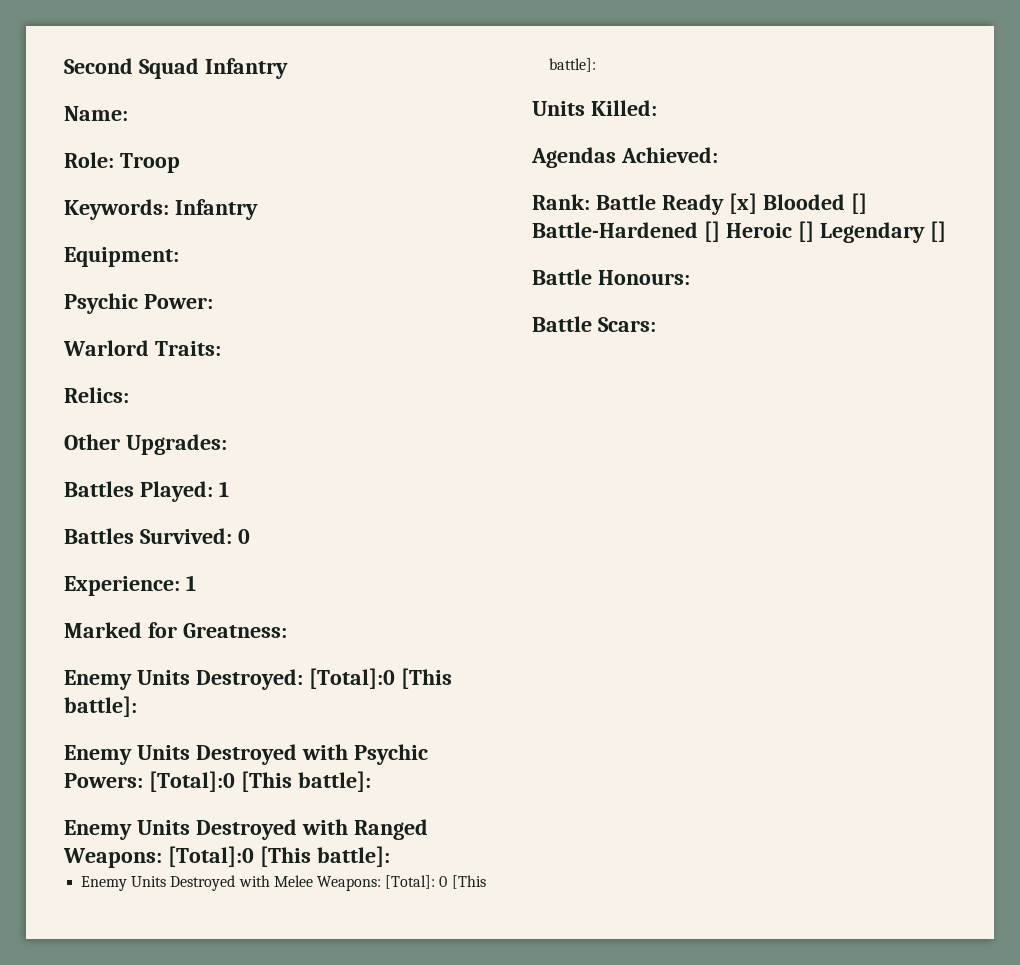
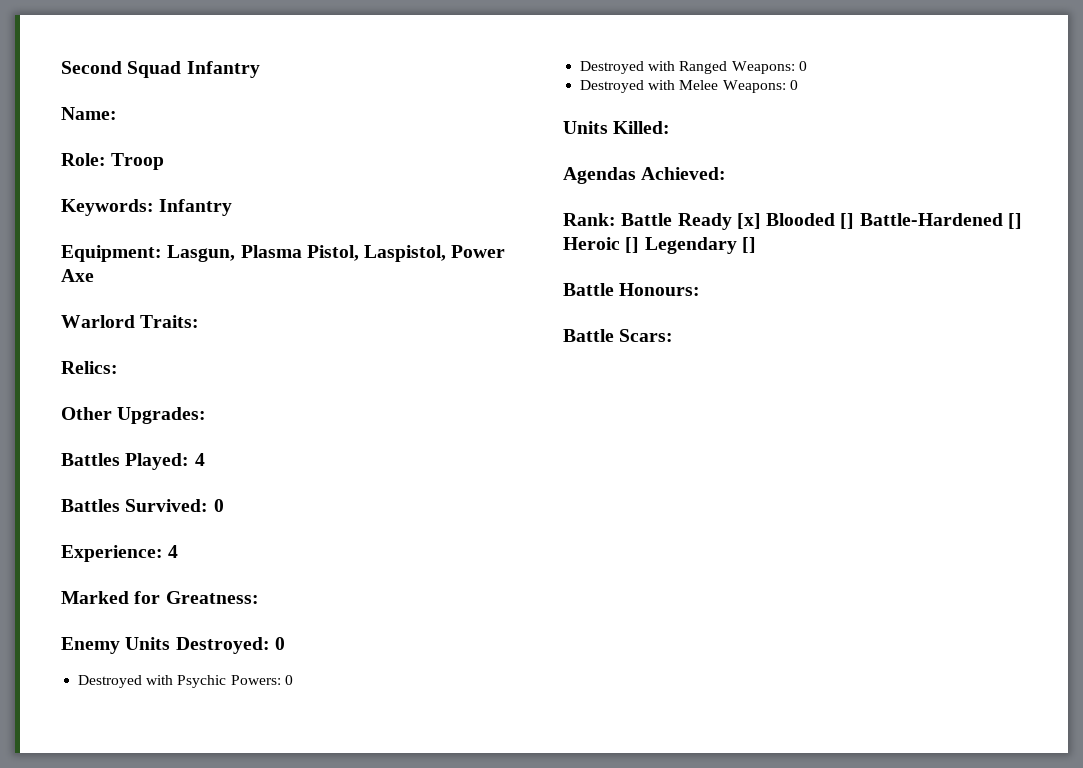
- Equipment:
- Psychic Power:
+ Equipment: Lasgun, Plasma Pistol, Laspistol, Power Axe
- Battles Played: 1
+ Battles Played: 4
- Experience: 1
+ Experience: 4
- Enemy Units Destroyed: [Total]:0 [This battle]:
- Enemy Units Destroyed with Psychic Powers: [Total]:0 [This battle]:
- Enemy Units Destroyed with Ranged Weapons: [Total]:0 [This battle]:
- Enemy Units Destroyed with Melee Weapons: [Total]: 0 [This battle]:
+ Enemy Units Destroyed: 0
+ Destroyed with Psychic Powers: 0
+ Destroyed with Ranged Weapons: 0
+ Destroyed with Melee Weapons: 0

